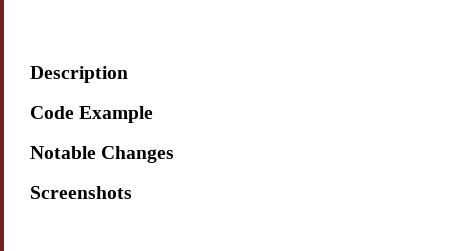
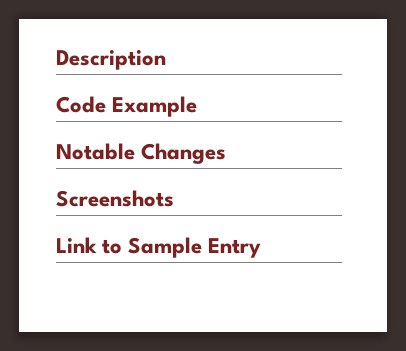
+ Link to Sample Entry

